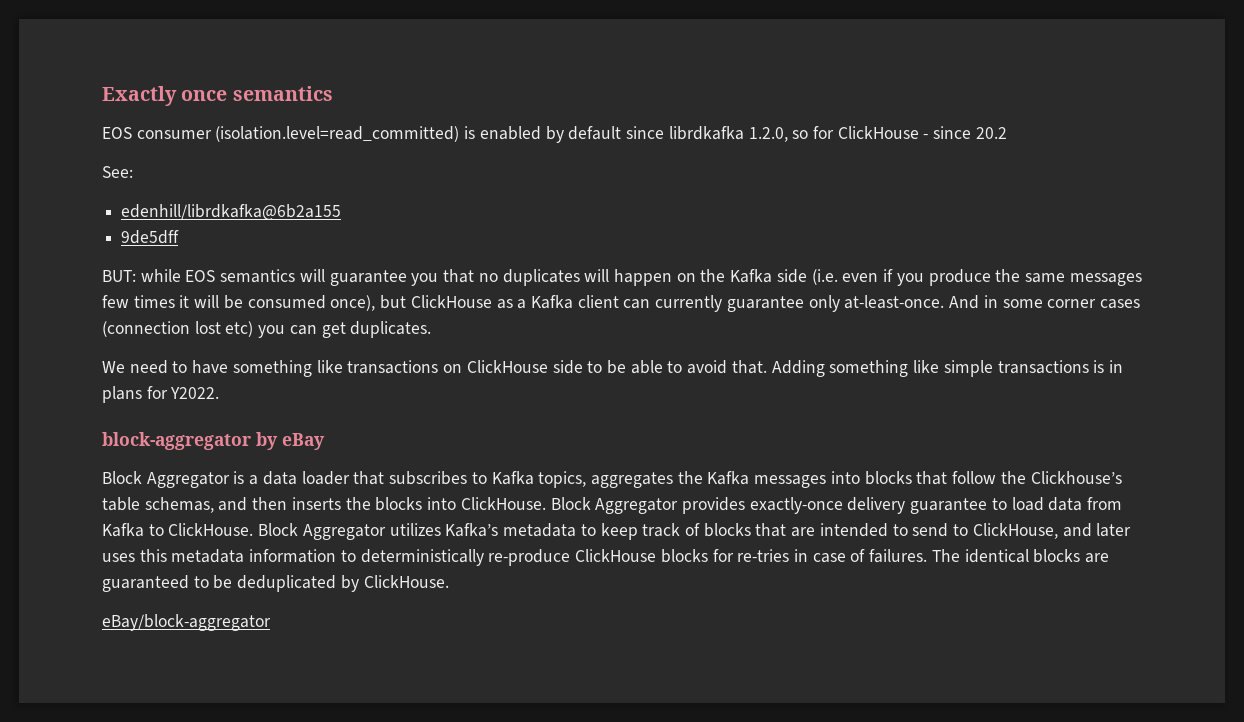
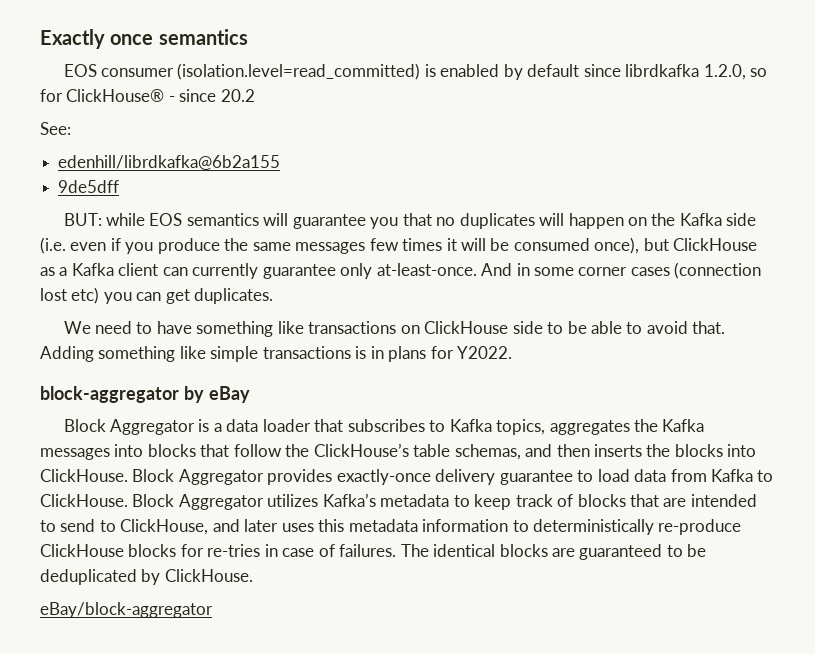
- EOS consumer (isolation.level=read_committed) is enabled by default since librdkafka 1.2.0, so for ClickHouse - since 20.2
+ EOS consumer (isolation.level=read_committed) is enabled by default since librdkafka 1.2.0, so for ClickHouse® - since 20.2
- Block Aggregator is a data loader that subscribes to Kafka topics, aggregates the Kafka messages into blocks that follow the Clickhouse’s table schemas, and then inserts the blocks into ClickHouse.
+ Block Aggregator is a data loader that subscribes to Kafka topics, aggregates the Kafka messages into blocks that follow the ClickHouse’s table schemas, and then inserts the blocks into ClickHouse.

